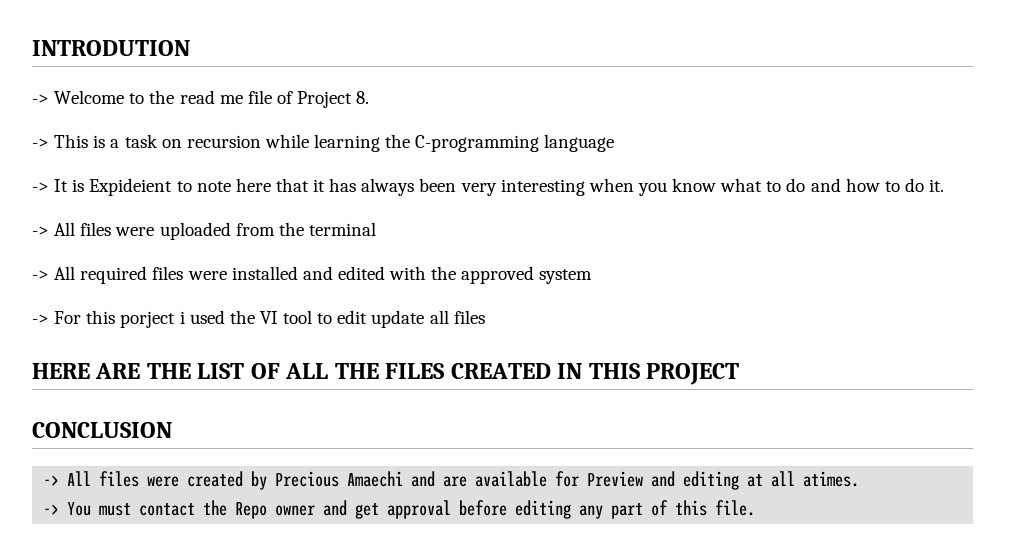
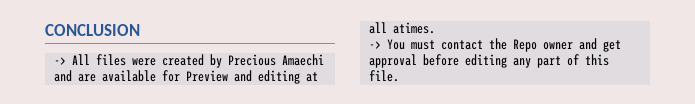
- INTRODUTION
- -> Welcome to the read me file of Project 8.
- -> This is a task on recursion while learning the C-programming language
- -> It is Expideient to note here that it has always been very interesting when you know what to do and how to do it.
- -> All files were uploaded from the terminal
- -> All required files were installed and edited with the approved system
- -> For this porject i used the VI tool to edit update all files
- HERE ARE THE LIST OF ALL THE FILES CREATED IN THIS PROJECT

